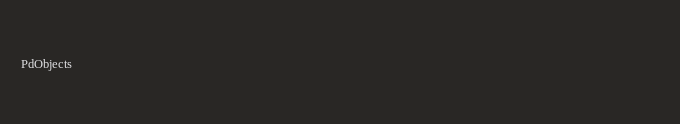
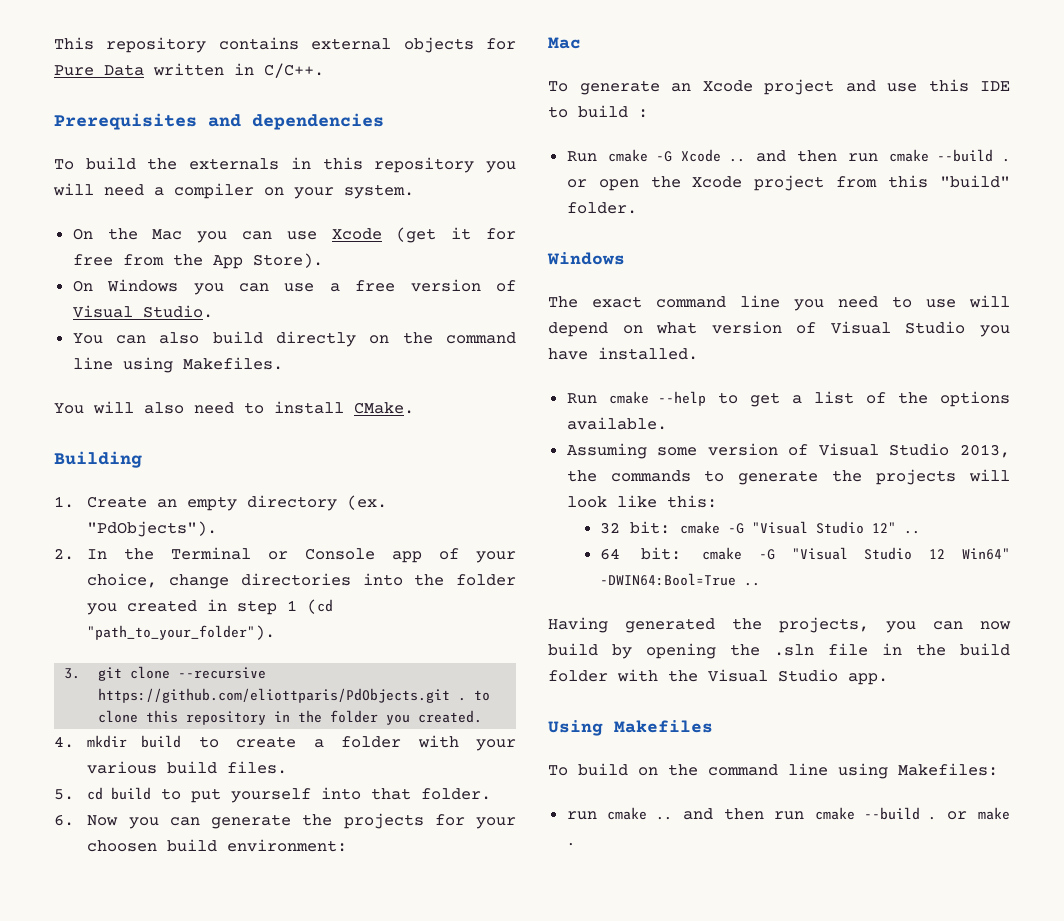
- PdObjects
+ This repository contains external objects for Pure Data written in C/C++.
+ Prerequisites and dependencies
+ To build the externals in this repository you will need a compiler on your system.
+ On the Mac you can use Xcode (get it for free from the App Store).
+ On Windows you can use a free version of Visual Studio.
+ You can also build directly on the command line using Makefiles.
+ You will also need to install CMake.
+ Building
+ 1. Create an empty directory (ex. "PdObjects").
+ 2. In the Terminal or Console app of your choice, change directories into the folder you created in step 1 (cd "path_to_your_folder").
+ 3. git clone --recursive https://github.com/eliottparis/PdObjects.git . to clone this repository in the folder you created.
+ 4. mkdir build to create a folder with your various build files.
+ 5. cd build to put yourself into that folder.
+ 6. Now you can generate the projects for your choosen build environment:
+ Mac
+ To generate an Xcode project and use this IDE to build :
+ Run cmake -G Xcode .. and then run cmake --build . or open the Xcode project from this "build" folder.
+ Windows
+ The exact command line you need to use will depend on what version of Visual Studio you have installed.
+ Run cmake --help to get a list of the options available.
+ Assuming some version of Visual Studio 2013, the commands to generate the projects will look like this:
+ 32 bit: cmake -G "Visual Studio 12" ..
+ 64 bit: cmake -G "Visual Studio 12 Win64" -DWIN64:Bool=True ..
+ Having generated the projects, you can now build by opening the .sln file in the build folder with the Visual Studio app.
+ Using Makefiles
+ To build on the command line using Makefiles:
+ run cmake .. and then run cmake --build . or make .

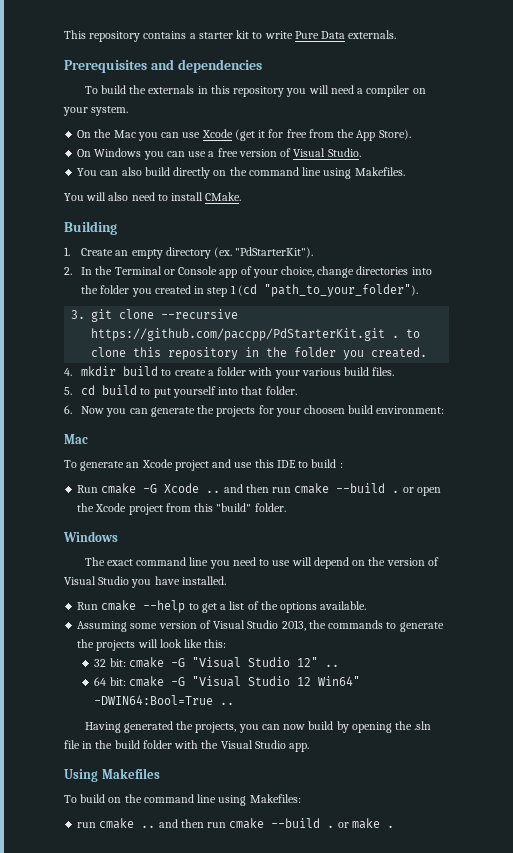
- This repository contains external objects for Pure Data written in C/C++.
+ This repository contains a starter kit to write Pure Data externals.
- "PdObjects").
+ "PdStarterKit").
- 3. git clone --recursive https://github.com/eliottparis/PdObjects.git . to clone this repository in the folder you created.
+ 3. git clone --recursive https://github.com/paccpp/PdStarterKit.git . to clone this repository in the folder you created.
- The exact command line you need to use will depend on what version of Visual Studio you have installed.
+ The exact command line you need to use will depend on the version of Visual Studio you have installed.

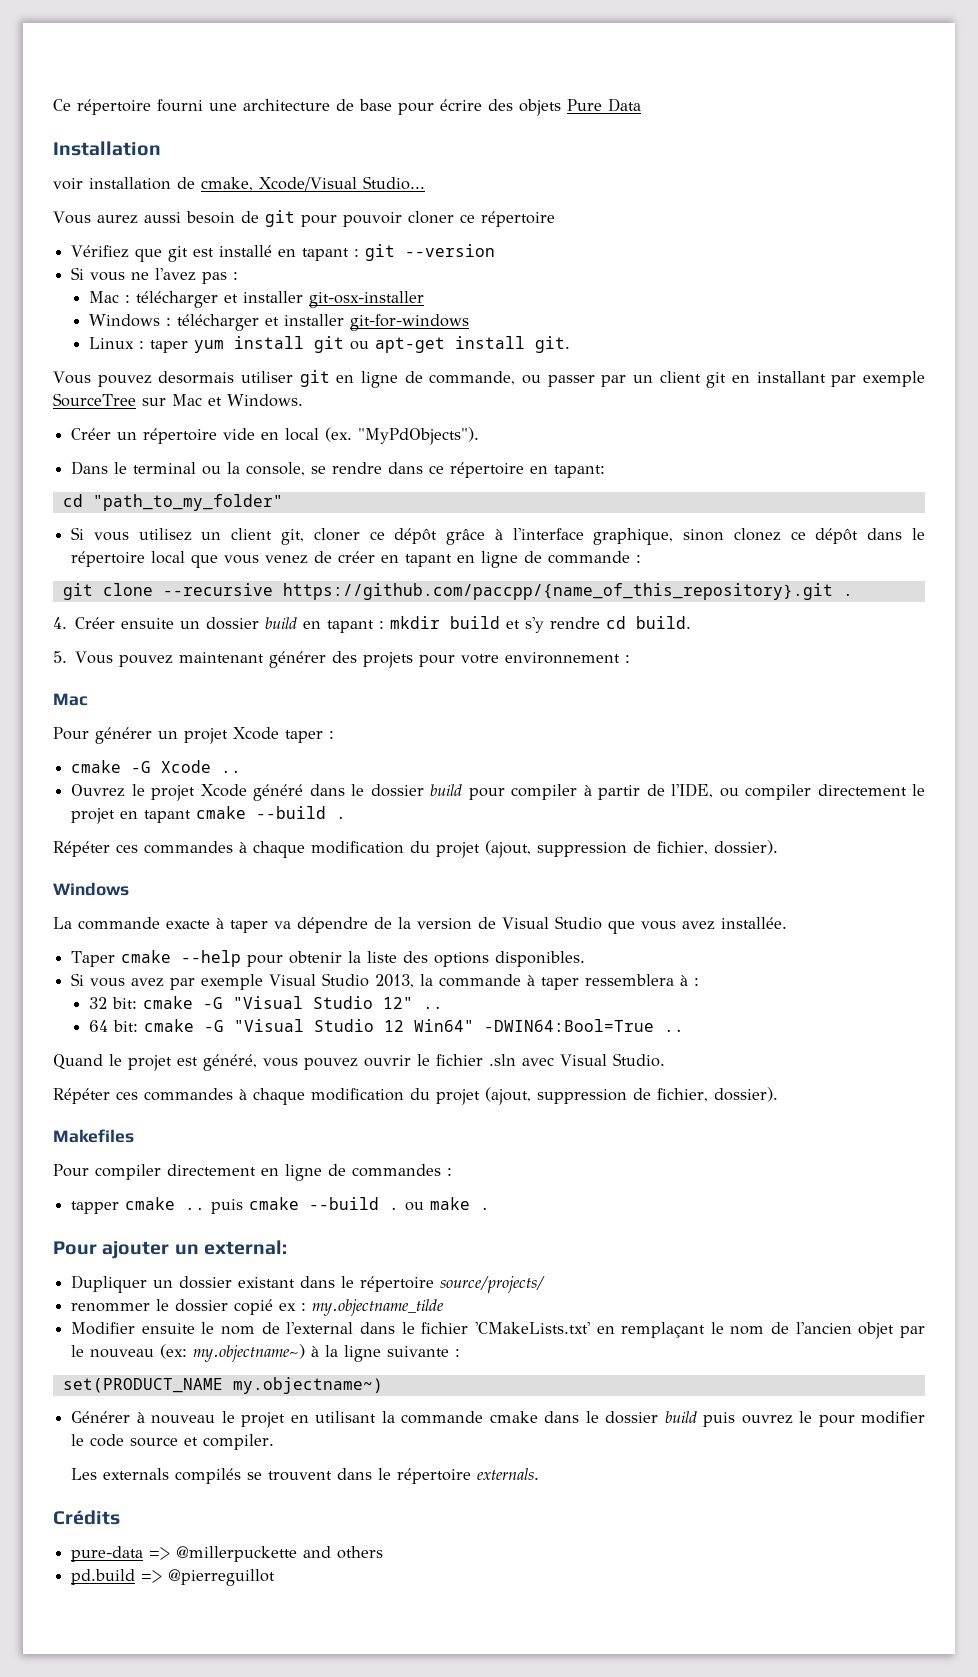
- This repository contains a starter kit to write Pure Data externals.
- Prerequisites and dependencies
- To build the externals in this repository you will need a compiler on your system.
- On the Mac you can use Xcode (get it for free from the App Store).
- On Windows you can use a free version of Visual Studio.
- You can also build directly on the command line using Makefiles.
- You will also need to install CMake.
- Building
- 1. Create an empty directory (ex. "PdStarterKit").
- 2. In the Terminal or Console app of your choice, change directories into the folder you created in step 1 (cd "path_to_your_folder").
- 3. git clone --recursive https://github.com/paccpp/PdStarterKit.git . to clone this repository in the folder you created.
- 4. mkdir build to create a folder with your various build files.
- 5. cd build to put yourself into that folder.
- 6. Now you can generate the projects for your choosen build environment:
+ Ce répertoire fourni une architecture de base pour écrire des objets Pure Data
+ Installation
+ voir installation de cmake, Xcode/Visual Studio...
+ Vous aurez aussi besoin de git pour pouvoir cloner ce répertoire
+ Vérifiez que git est installé en tapant : git --version
+ Si vous ne l'avez pas :
+ Mac : télécharger et installer git-osx-installer
+ Windows : télécharger et installer git-for-windows
+ Linux : taper yum install git ou apt-get install git.
+ Vous pouvez desormais utiliser git en ligne de commande, ou passer par un client git en installant par exemple SourceTree sur Mac et Windows.
+ Créer un répertoire vide en local (ex. "MyPdObjects").
+ Dans le terminal ou la console, se rendre dans ce répertoire en tapant:
+ cd "path_to_my_folder"
+ Si vous utilisez un client git, cloner ce dépôt grâce à l'interface graphique, sinon clonez ce dépôt dans le répertoire local que vous venez de créer en tapant en ligne de commande :
+ git clone --recursive https://github.com/paccpp/{name_of_this_repository}.git .
+ 4. Créer ensuite un dossier build en tapant : mkdir build et s'y rendre cd build.
+ 5. Vous pouvez maintenant générer des projets pour votre environnement :
  Mac
- To generate an Xcode project and use this IDE to build :
- Run cmake -G Xcode .. and then run cmake --build . or open the Xcode project from this "build" folder.
+ Pour générer un projet Xcode taper :
+ cmake -G Xcode ..
+ Ouvrez le projet Xcode généré dans le dossier build pour compiler à partir de l'IDE, ou compiler directement le projet en tapant cmake --build .
+ Répéter ces commandes à chaque modification du projet (ajout, suppression de fichier, dossier).
  Windows
- The exact command line you need to use will depend on the version of Visual Studio you have installed.
- Run cmake --help to get a list of the options available.
- Assuming some version of Visual Studio 2013, the commands to generate the projects will look like this:
+ La commande exacte à taper va dépendre de la version de Visual Studio que vous avez installée.
+ Taper cmake --help pour obtenir la liste des options disponibles.
+ Si vous avez par exemple Visual Studio 2013, la commande à taper ressemblera à :
- Having generated the projects, you can now build by opening the .sln file in the build folder with the Visual Studio app.
- Using Makefiles
- To build on the command line using Makefiles:
- run cmake .. and then run cmake --build . or make .
+ Quand le projet est généré, vous pouvez ouvrir le fichier .sln avec Visual Studio.
+ Répéter ces commandes à chaque modification du projet (ajout, suppression de fichier, dossier).
+ Makefiles
+ Pour compiler directement en ligne de commandes :
+ tapper cmake .. puis cmake --build . ou make .
+ Pour ajouter un external:
+ Dupliquer un dossier existant dans le répertoire source/projects/
+ renommer le dossier copié ex : my.objectname_tilde
+ Modifier ensuite le nom de l'external dans le fichier 'CMakeLists.txt' en remplaçant le nom de l'ancien objet par le nouveau (ex: my.objectname~) à la ligne suivante :
+ set(PRODUCT_NAME my.objectname~)
+ Générer à nouveau le projet en utilisant la commande cmake dans le dossier build puis ouvrez le pour modifier le code source et compiler.
+ Les externals compilés se trouvent dans le répertoire externals.
+ Crédits
+ pure-data => @millerpuckette and others
+ pd.build => @pierreguillot

